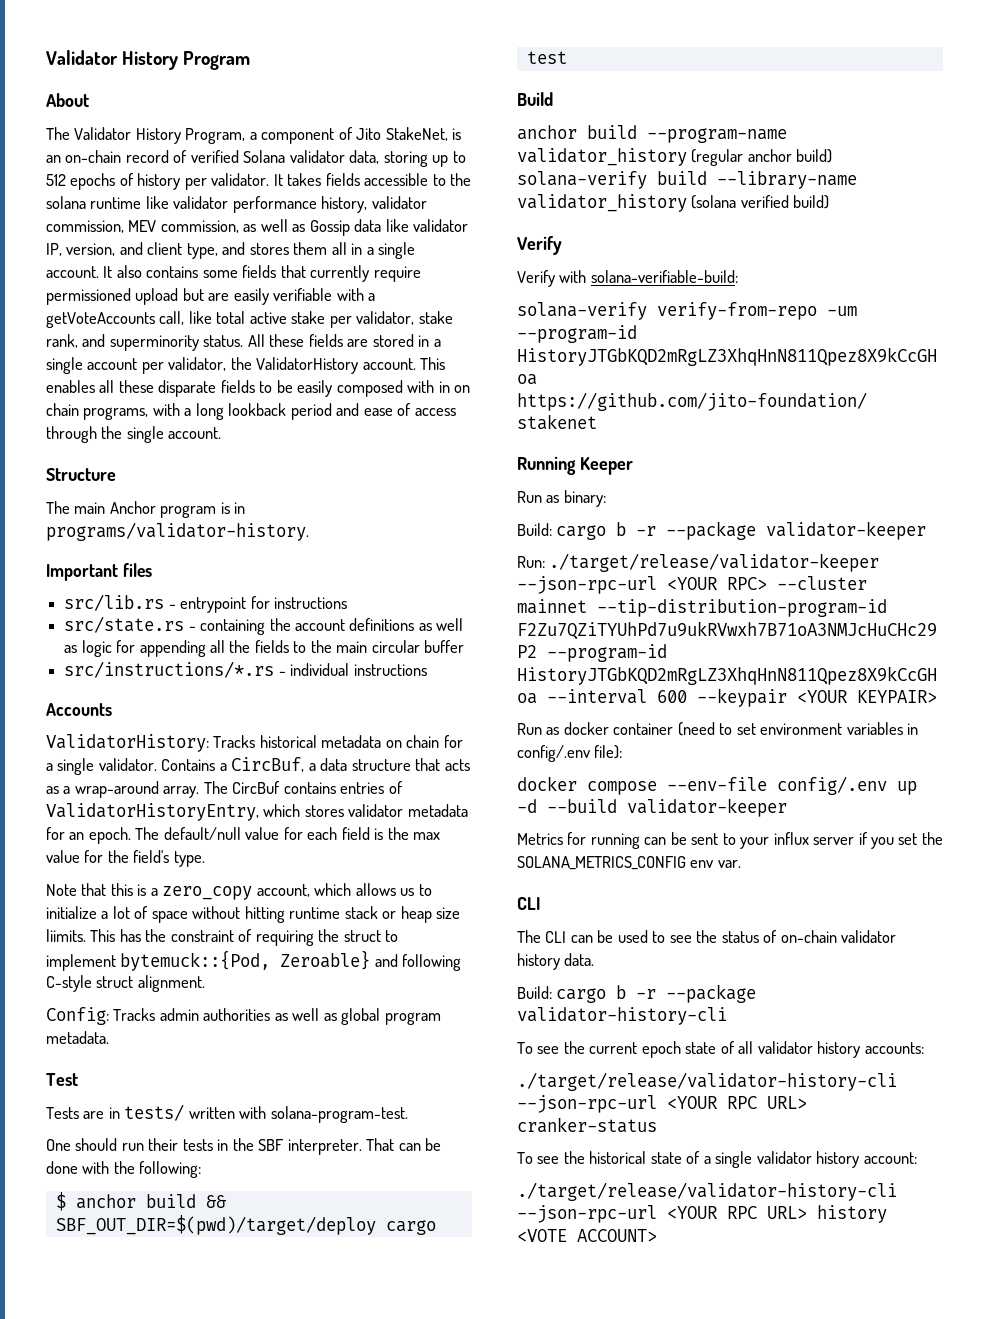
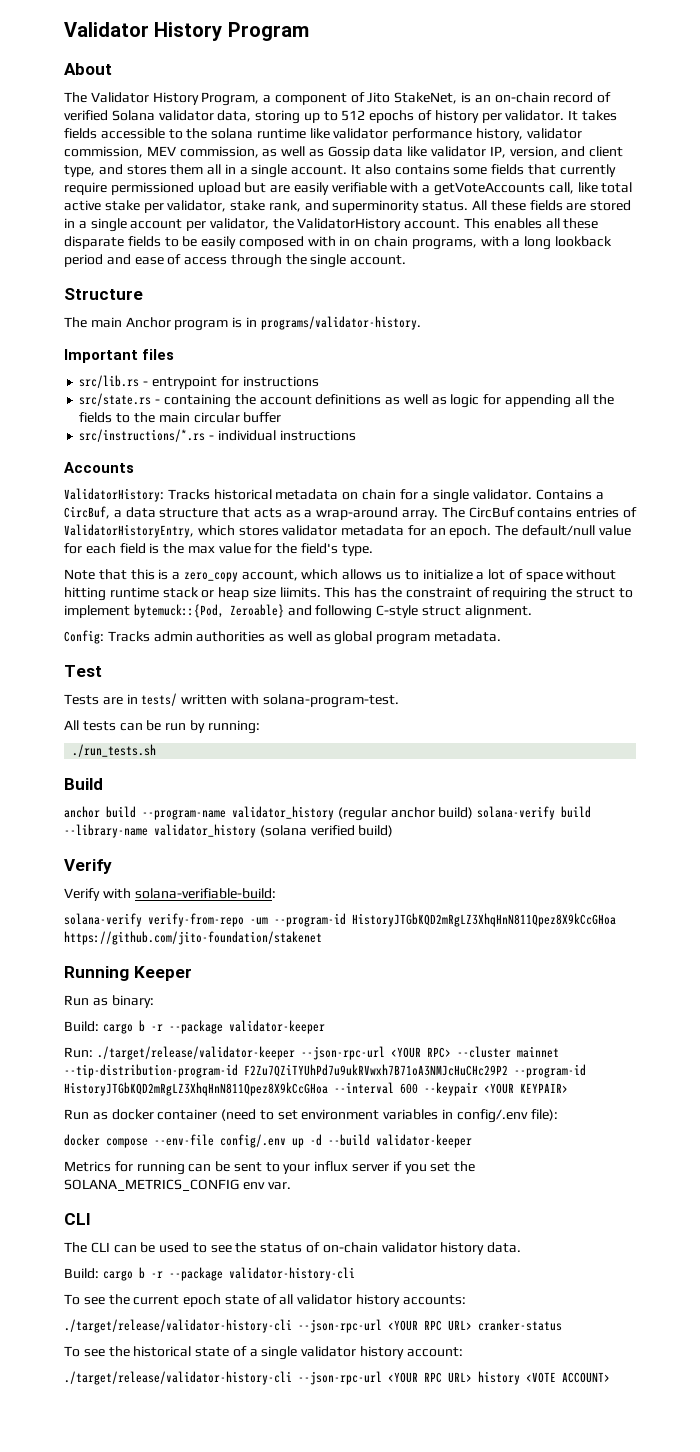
- One should run their tests in the SBF interpreter. That can be done with the following:
- $ anchor build && SBF_OUT_DIR=$(pwd)/target/deploy cargo test
+ All tests can be run by running:
+ ./run_tests.sh

